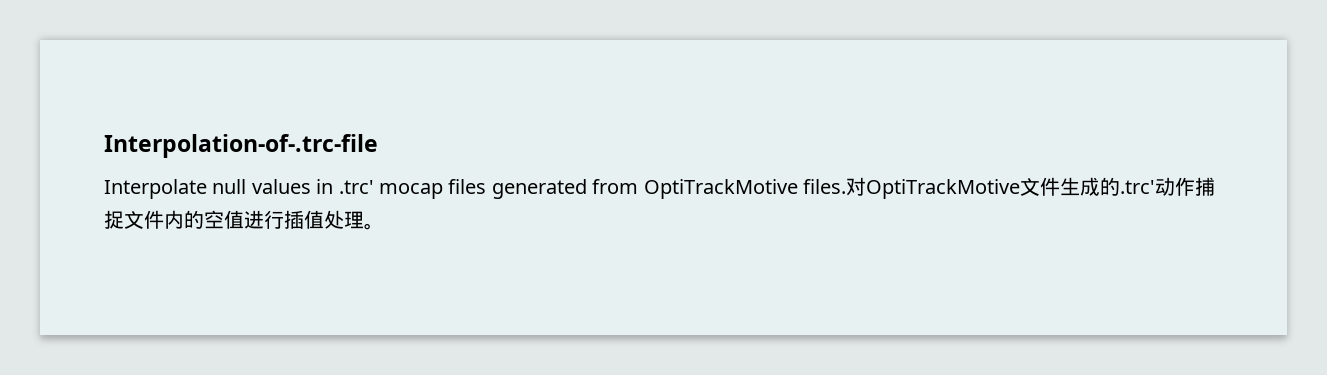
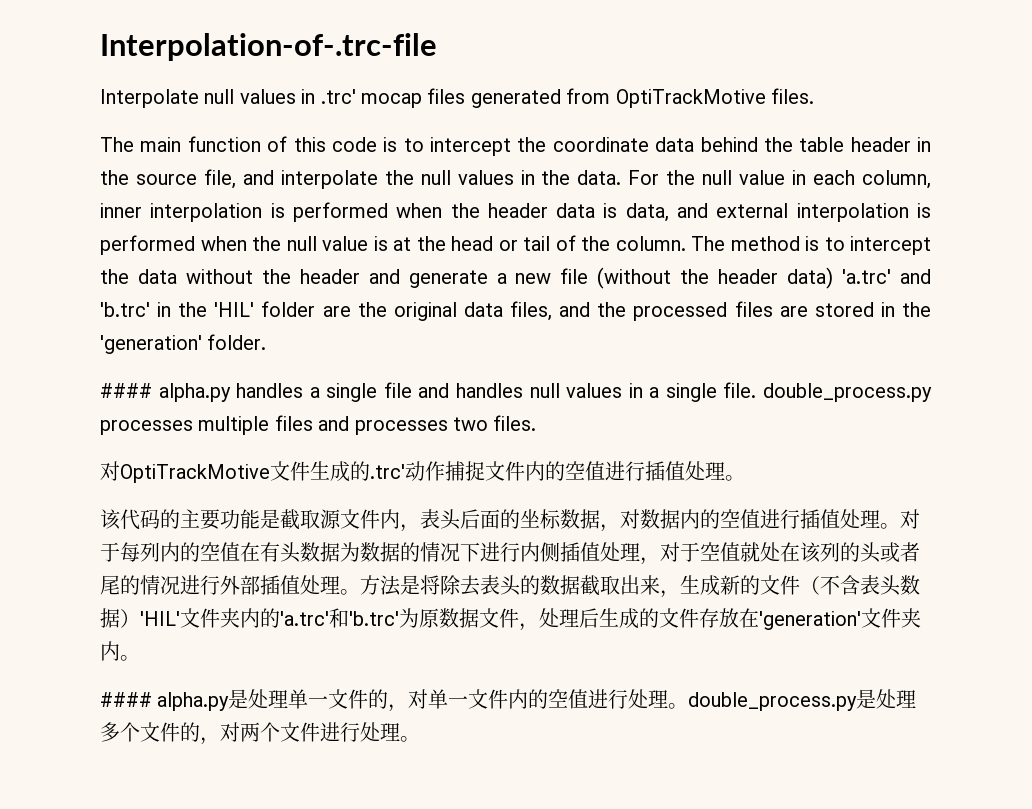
- Interpolate null values in .trc' mocap files generated from OptiTrackMotive files.对OptiTrackMotive文件生成的.trc'动作捕捉文件内的空值进行插值处理。
+ Interpolate null values in .trc' mocap files generated from OptiTrackMotive files.
+ The main function of this code is to intercept the coordinate data behind the table header in the source file, and interpolate the null values in the data. For the null value in each column, inner interpolation is performed when the header data is data, and external interpolation is performed when the null value is at the head or tail of the column. The method is to intercept the data without the header and generate a new file (without the header data) 'a.trc' and 'b.trc' in the 'HIL' folder are the original data files, and the processed files are stored in the 'generation' folder.
+ #### alpha.py handles a single file and handles null values in a single file. double_process.py processes multiple files and processes two files.
+ 对OptiTrackMotive文件生成的.trc'动作捕捉文件内的空值进行插值处理。
+ 该代码的主要功能是截取源文件内，表头后面的坐标数据，对数据内的空值进行插值处理。对于每列内的空值在有头数据为数据的情况下进行内侧插值处理，对于空值就处在该列的头或者尾的情况进行外部插值处理。方法是将除去表头的数据截取出来，生成新的文件（不含表头数据）'HIL'文件夹内的'a.trc'和'b.trc'为原数据文件，处理后生成的文件存放在'generation'文件夹内。
+ #### alpha.py是处理单一文件的，对单一文件内的空值进行处理。double_process.py是处理多个文件的，对两个文件进行处理。

